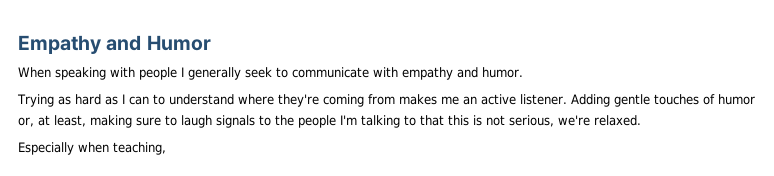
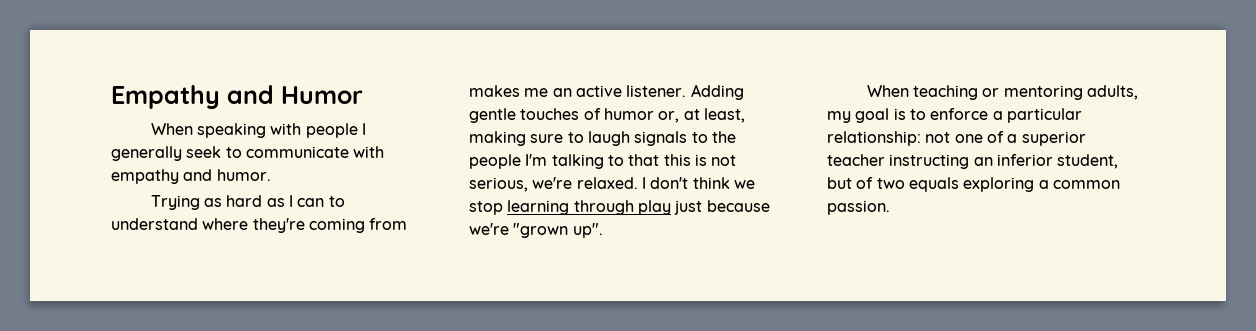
- Adding gentle touches of humor or, at least, making sure to laugh signals to the people I'm talking to that this is not serious, we're relaxed.
- Especially when teaching,
+ Adding gentle touches of humor or, at least, making sure to laugh signals to the people I'm talking to that this is not serious, we're relaxed. I don't think we stop learning through play just because we're "grown up".
+ When teaching or mentoring adults, my goal is to enforce a particular relationship: not one of a superior teacher instructing an inferior student, but of two equals exploring a common passion.

